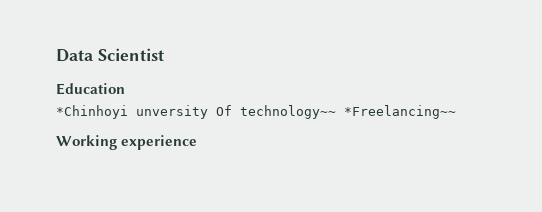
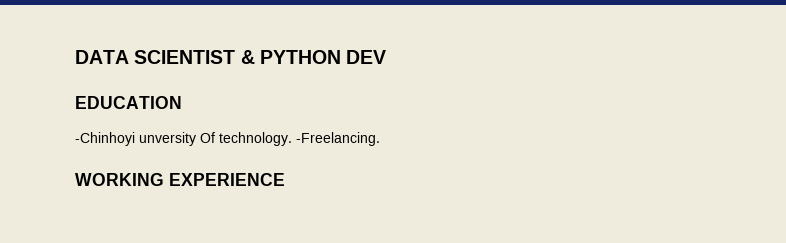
- Data Scientist
- Education
- *Chinhoyi unversity Of technology~~ *Freelancing~~
- Working experience
+ DATA SCIENTIST & PYTHON DEV
+ EDUCATION
+ -Chinhoyi unversity Of technology. -Freelancing.
+ WORKING EXPERIENCE

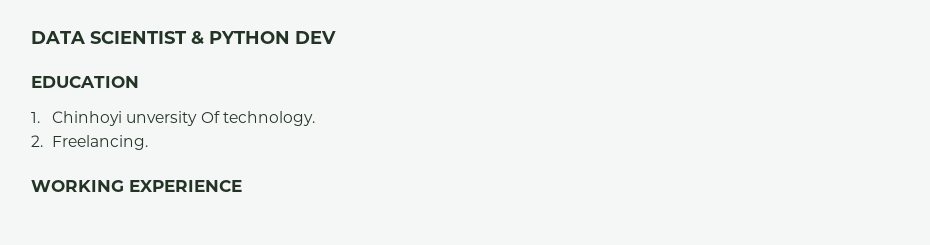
- -Chinhoyi unversity Of technology. -Freelancing.
+ 1. Chinhoyi unversity Of technology.
+ 2. Freelancing.

